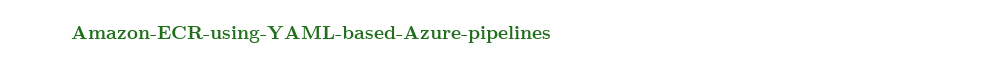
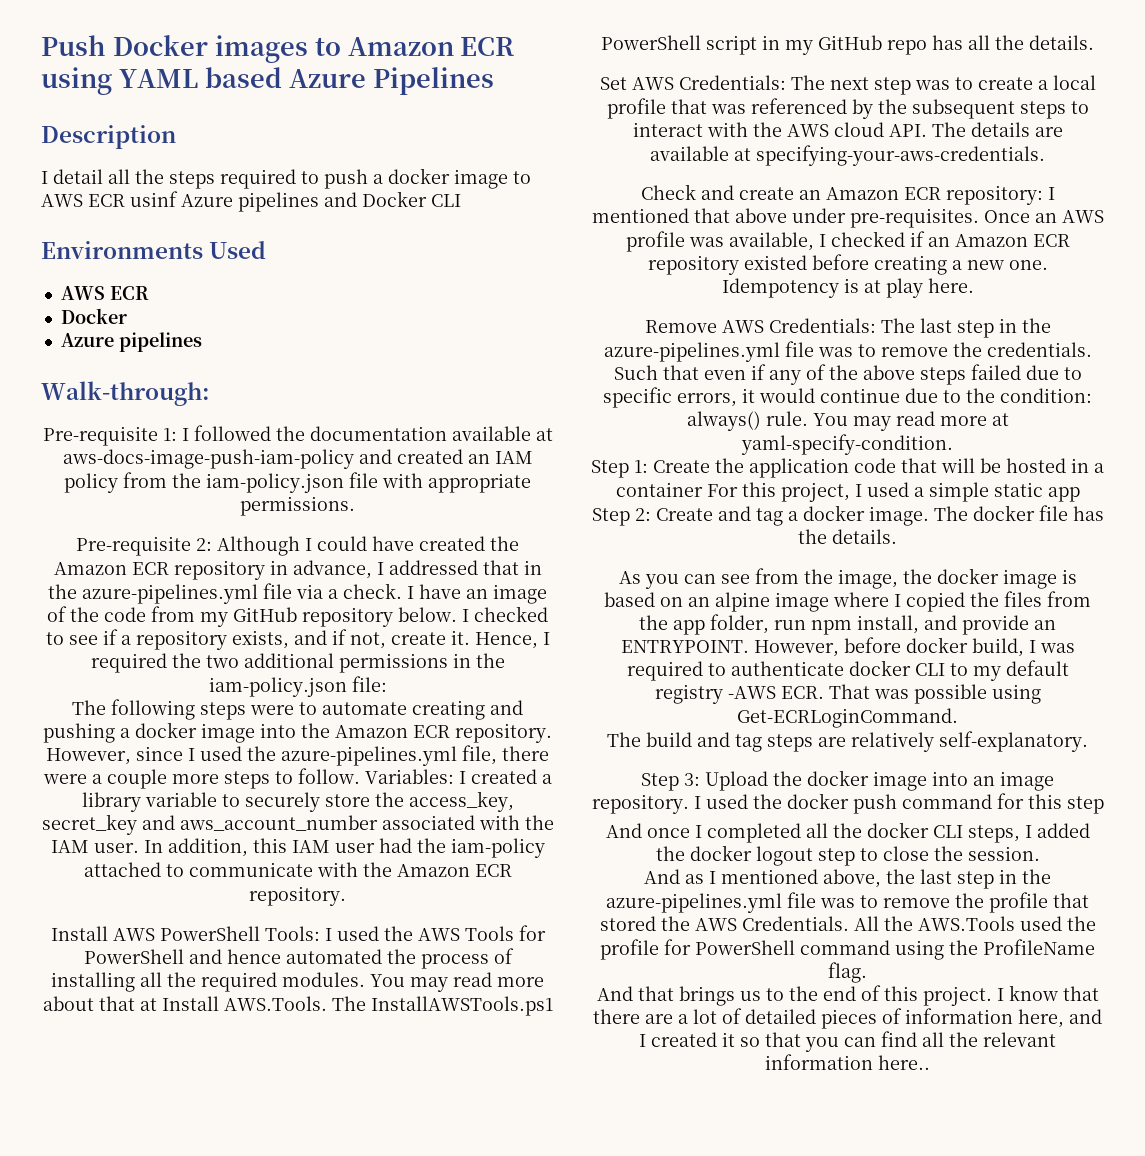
- Amazon-ECR-using-YAML-based-Azure-pipelines
+ Push Docker images to Amazon ECR using YAML based Azure Pipelines
+ Description
+ I detail all the steps required to push a docker image to AWS ECR usinf Azure pipelines and Docker CLI
+ Environments Used
+ AWS ECR
+ Docker
+ Azure pipelines
+ Walk-through:
+ Pre-requisite 1: I followed the documentation available at aws-docs-image-push-iam-policy and created an IAM policy from the iam-policy.json file with appropriate permissions.
+ Pre-requisite 2: Although I could have created the Amazon ECR repository in advance, I addressed that in the azure-pipelines.yml file via a check. I have an image of the code from my GitHub repository below. I checked to see if a repository exists, and if not, create it. Hence, I required the two additional permissions in the iam-policy.json file:
+ The following steps were to automate creating and pushing a docker image into the Amazon ECR repository. However, since I used the azure-pipelines.yml file, there were a couple more steps to follow. Variables: I created a library variable to securely store the access_key, secret_key and aws_account_number associated with the IAM user. In addition, this IAM user had the iam-policy attached to communicate with the Amazon ECR repository.
+ Install AWS PowerShell Tools: I used the AWS Tools for PowerShell and hence automated the process of installing all the required modules. You may read more about that at Install AWS.Tools. The InstallAWSTools.ps1 PowerShell script in my GitHub repo has all the details.
+ Set AWS Credentials: The next step was to create a local profile that was referenced by the subsequent steps to interact with the AWS cloud API. The details are available at specifying-your-aws-credentials.
+ Check and create an Amazon ECR repository: I mentioned that above under pre-requisites. Once an AWS profile was available, I checked if an Amazon ECR repository existed before creating a new one. Idempotency is at play here.
+ Remove AWS Credentials: The last step in the azure-pipelines.yml file was to remove the credentials. Such that even if any of the above steps failed due to specific errors, it would continue due to the condition: always() rule. You may read more at yaml-specify-condition.
+ Step 1: Create the application code that will be hosted in a container For this project, I used a simple static app
+ Step 2: Create and tag a docker image. The docker file has the details.
+ As you can see from the image, the docker image is based on an alpine image where I copied the files from the app folder, run npm install, and provide an ENTRYPOINT. However, before docker build, I was required to authenticate docker CLI to my default registry -AWS ECR. That was possible using Get-ECRLoginCommand.
+ The build and tag steps are relatively self-explanatory.
+ Step 3: Upload the docker image into an image repository. I used the docker push command for this step
+ And once I completed all the docker CLI steps, I added the docker logout step to close the session.
+ And as I mentioned above, the last step in the azure-pipelines.yml file was to remove the profile that stored the AWS Credentials. All the AWS.Tools used the profile for PowerShell command using the ProfileName flag.
+ And that brings us to the end of this project. I know that there are a lot of detailed pieces of information here, and I created it so that you can find all the relevant information here..

